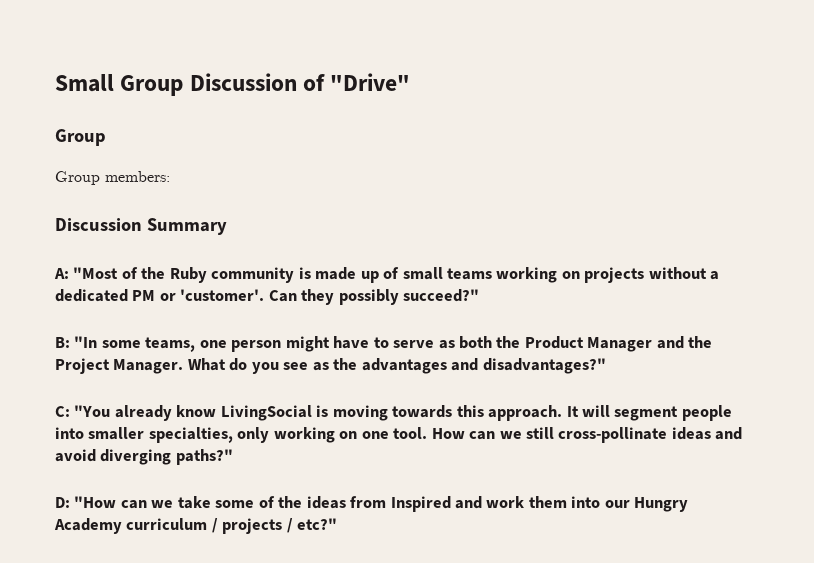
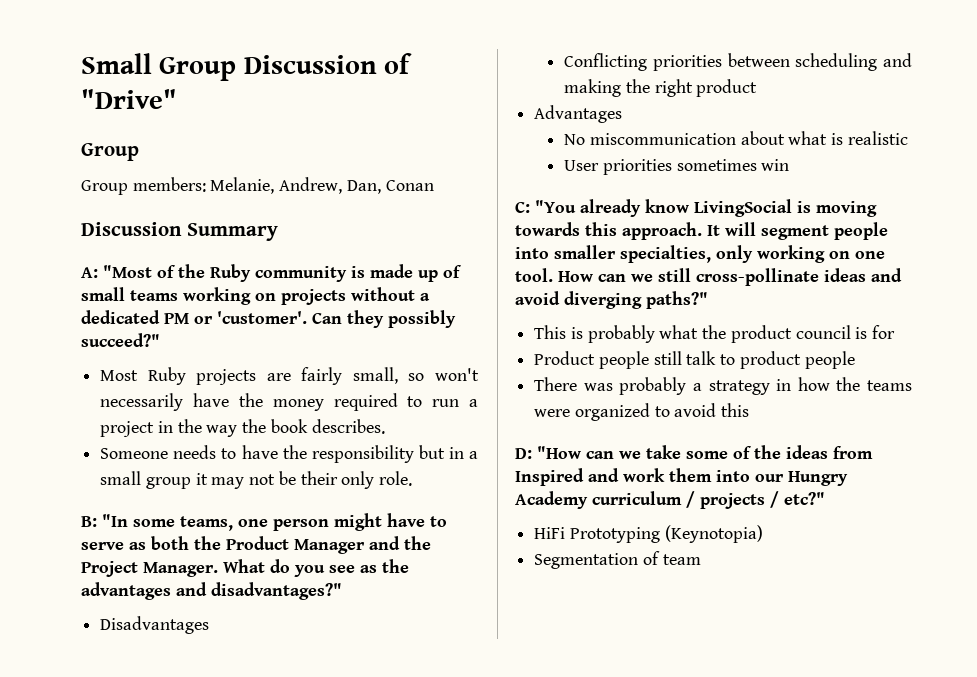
- Group members:
+ Group members: Melanie, Andrew, Dan, Conan
+ Most Ruby projects are fairly small, so won't necessarily have the money required to run a project in the way the book describes.
+ Someone needs to have the responsibility but in a small group it may not be their only role.
+ Disadvantages
+ Conflicting priorities between scheduling and making the right product
+ Advantages
+ No miscommunication about what is realistic
+ User priorities sometimes win
+ This is probably what the product council is for
+ Product people still talk to product people
+ There was probably a strategy in how the teams were organized to avoid this
+ HiFi Prototyping (Keynotopia)
+ Segmentation of team

